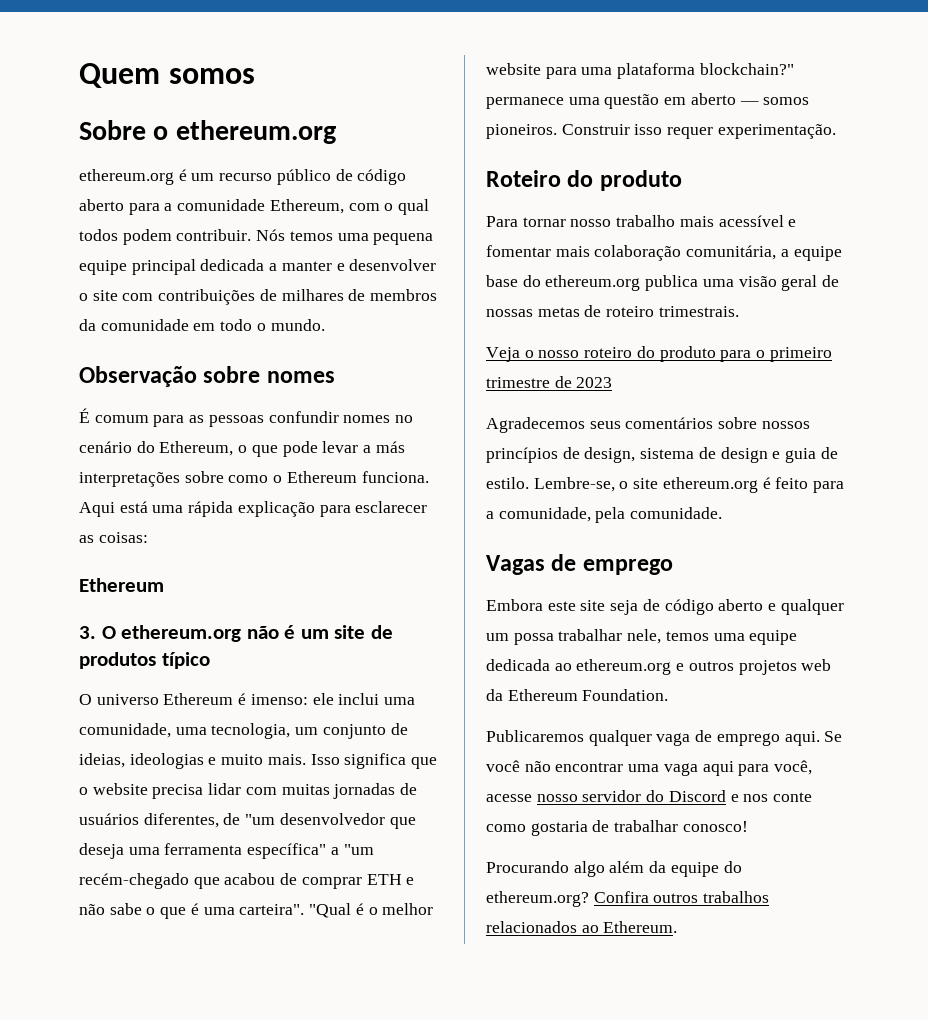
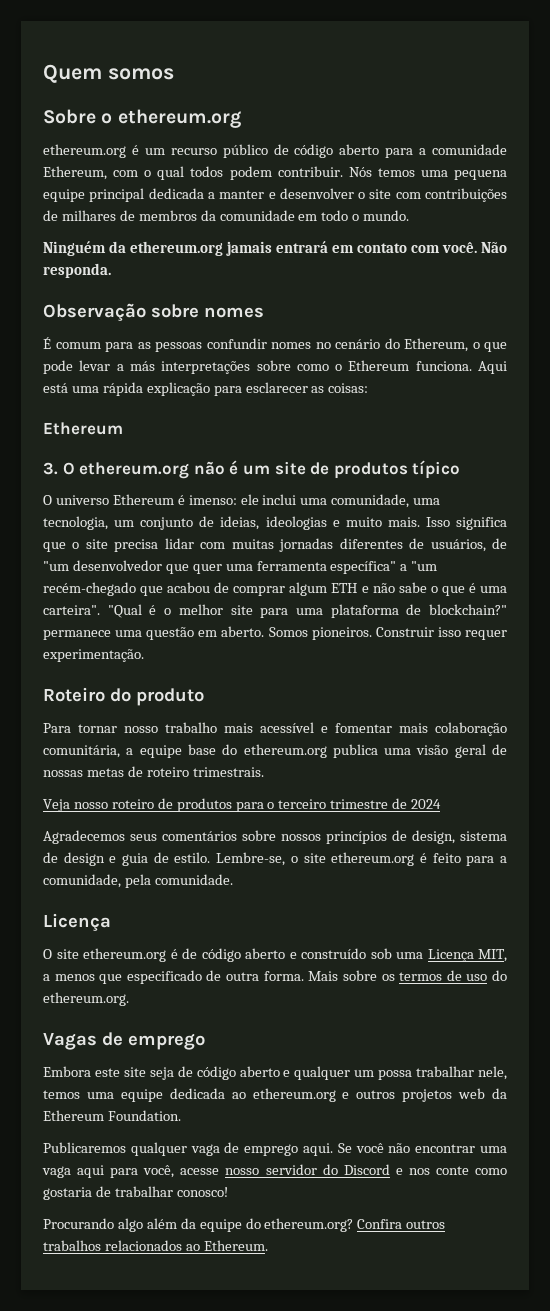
+ Ninguém da ethereum.org jamais entrará em contato com você. Não responda.
- Isso significa que o website precisa lidar com muitas jornadas de usuários diferentes, de "um desenvolvedor que deseja uma ferramenta específica" a "um recém-chegado que acabou de comprar ETH e não sabe o que é uma carteira".
+ Isso significa que o site precisa lidar com muitas jornadas diferentes de usuários, de "um desenvolvedor que quer uma ferramenta específica" a "um recém-chegado que acabou de comprar algum ETH e não sabe o que é uma carteira".
- "Qual é o melhor website para uma plataforma blockchain?" permanece uma questão em aberto — somos pioneiros.
+ "Qual é o melhor site para uma plataforma de blockchain?" permanece uma questão em aberto. Somos pioneiros.
- Veja o nosso roteiro do produto para o primeiro trimestre de 2023
+ Veja nosso roteiro de produtos para o terceiro trimestre de 2024
  Lembre-se, o site ethereum.org é feito para a comunidade, pela comunidade.
+ Licença
+ O site ethereum.org é de código aberto e construído sob uma Licença MIT, a menos que especificado de outra forma. Mais sobre os termos de uso do ethereum.org.

